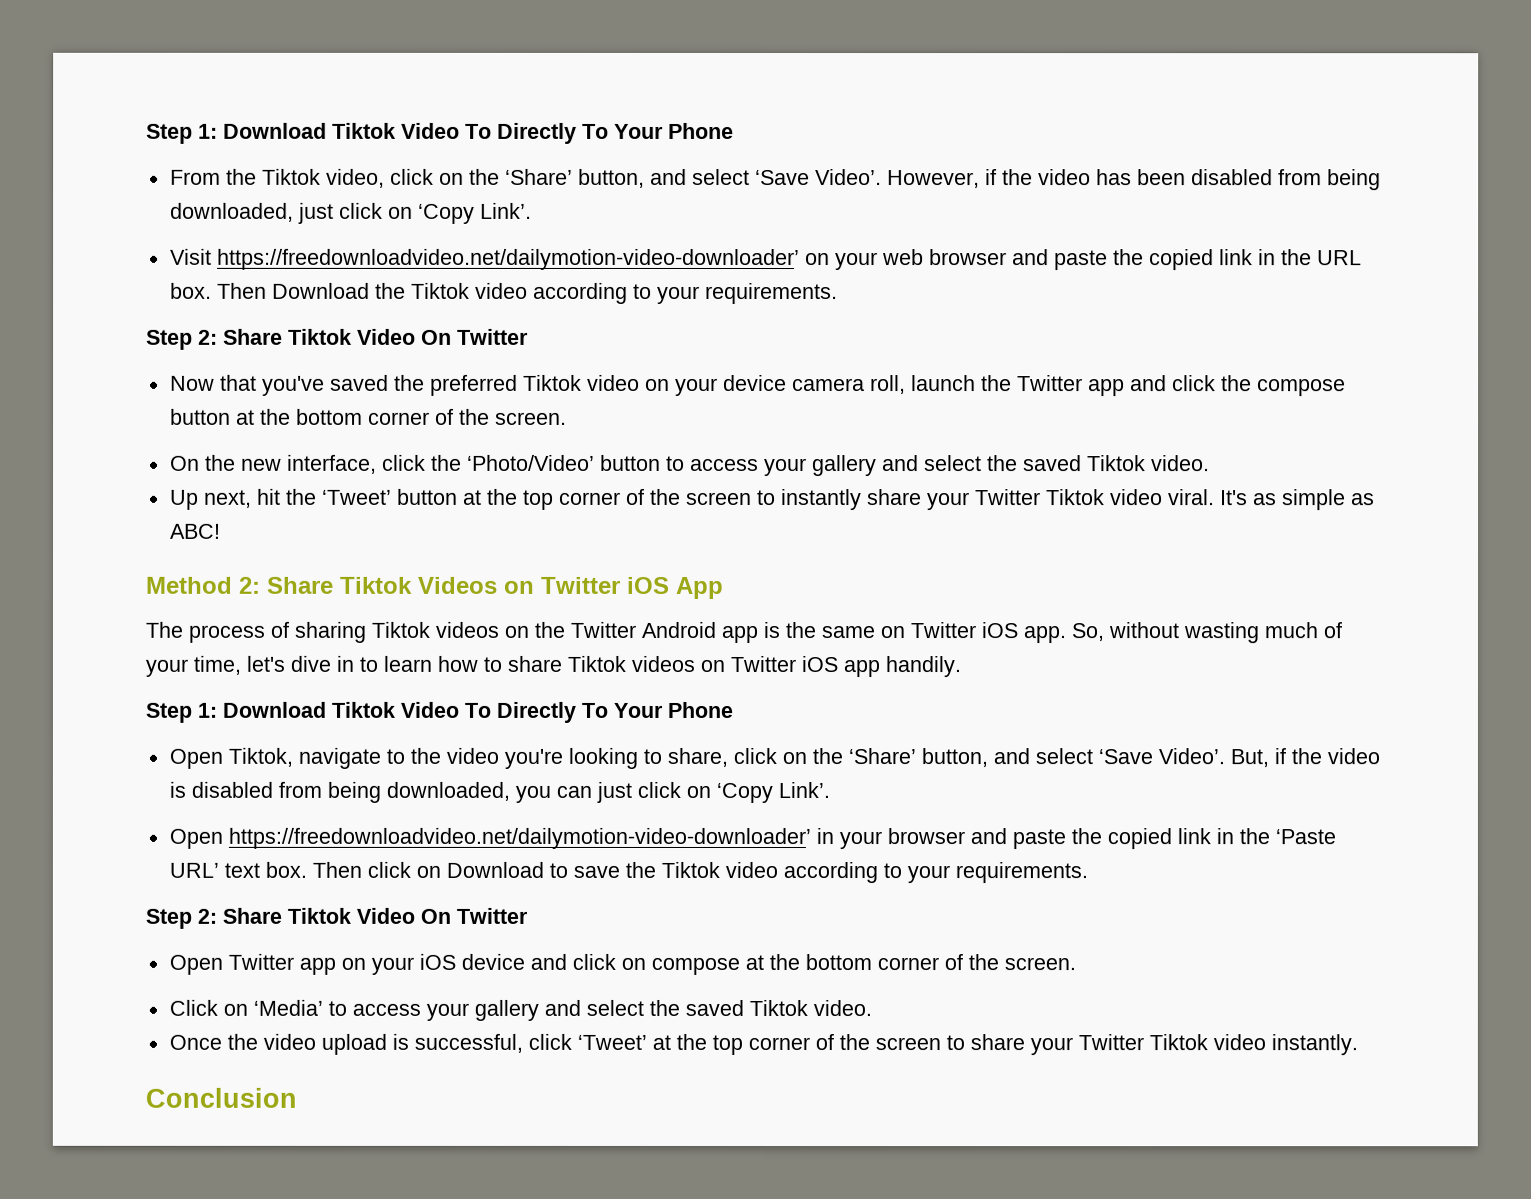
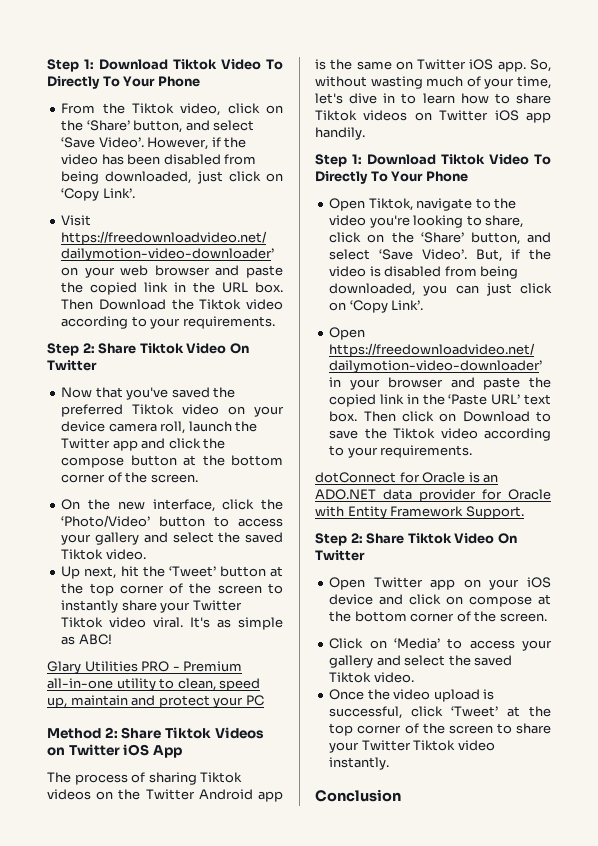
+ Glary Utilities PRO - Premium all-in-one utility to clean, speed up, maintain and protect your PC
+ dotConnect for Oracle is an ADO.NET data provider for Oracle with Entity Framework Support.

